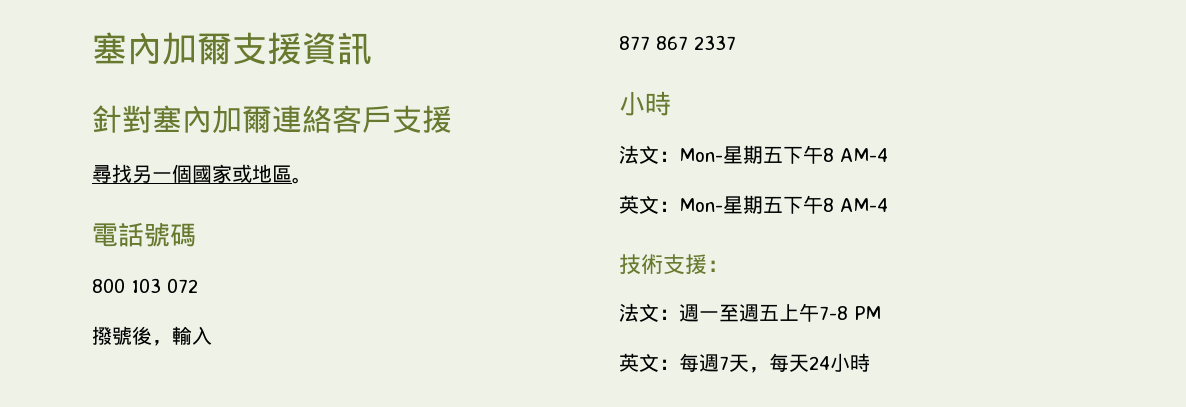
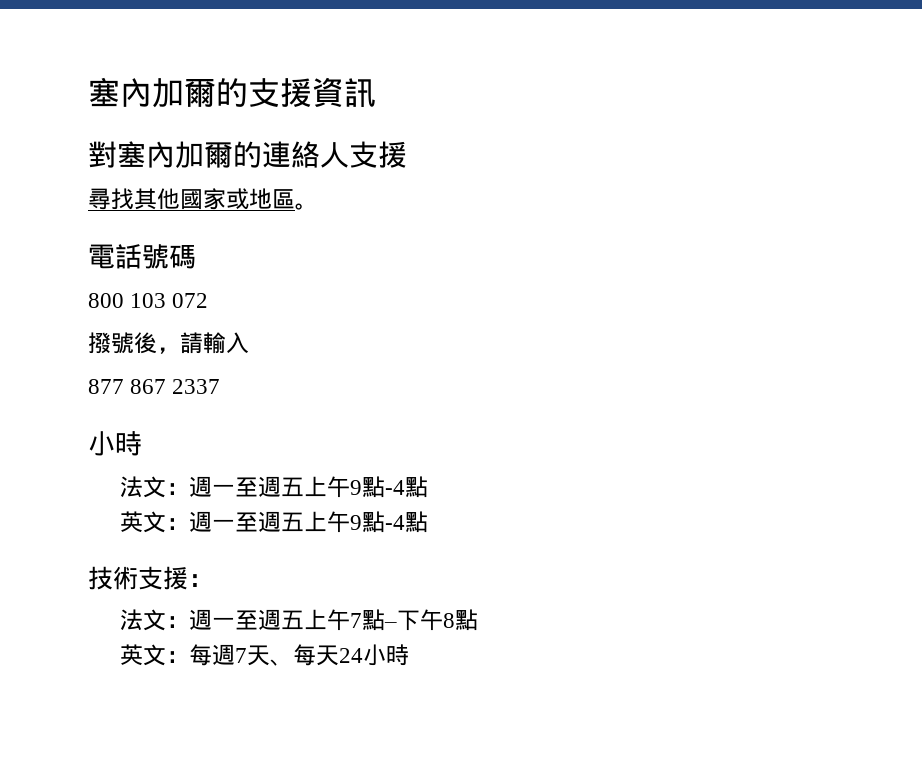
- 塞內加爾支援資訊
+ 塞內加爾的支援資訊
- 針對塞內加爾連絡客戶支援
+ 對塞內加爾的連絡人支援
- 尋找另一個國家或地區。
+ 尋找其他國家或地區。
- 撥號後，輸入
+ 撥號後，請輸入
- 法文：Mon-星期五下午8 AM-4
- 英文：Mon-星期五下午8 AM-4
+ 法文：週一至週五上午9點-4點
+ 英文：週一至週五上午9點-4點
- 法文：週一至週五上午7-8 PM
+ 法文：週一至週五上午7點–下午8點
- 英文：每週7天，每天24小時
+ 英文：每週7天、每天24小時

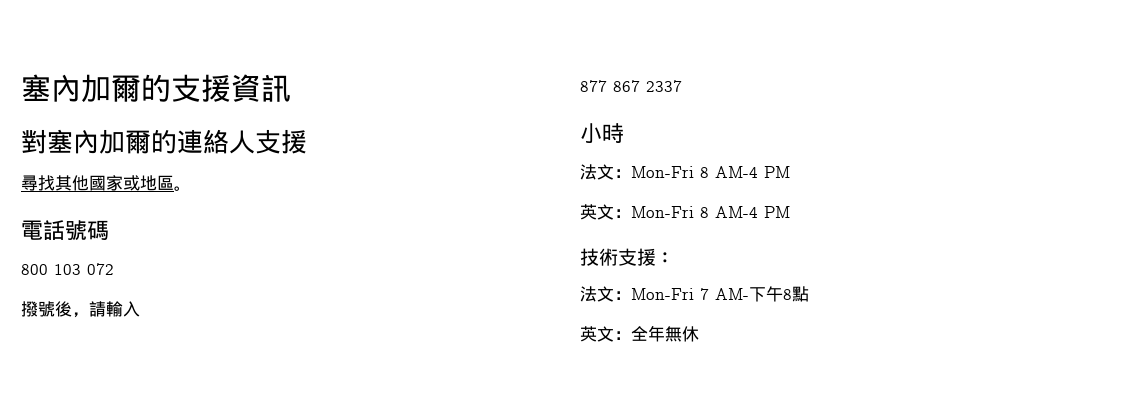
- 法文：週一至週五上午9點-4點
- 英文：週一至週五上午9點-4點
+ 法文：Mon-Fri 8 AM-4 PM
+ 英文：Mon-Fri 8 AM-4 PM
  技術支援：
- 法文：週一至週五上午7點–下午8點
- 英文：每週7天、每天24小時
+ 法文：Mon-Fri 7 AM-下午8點
+ 英文：全年無休

